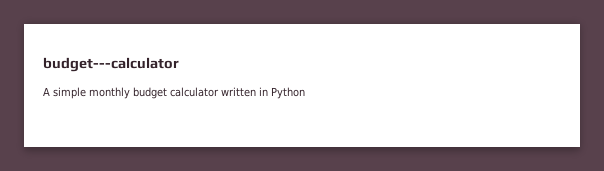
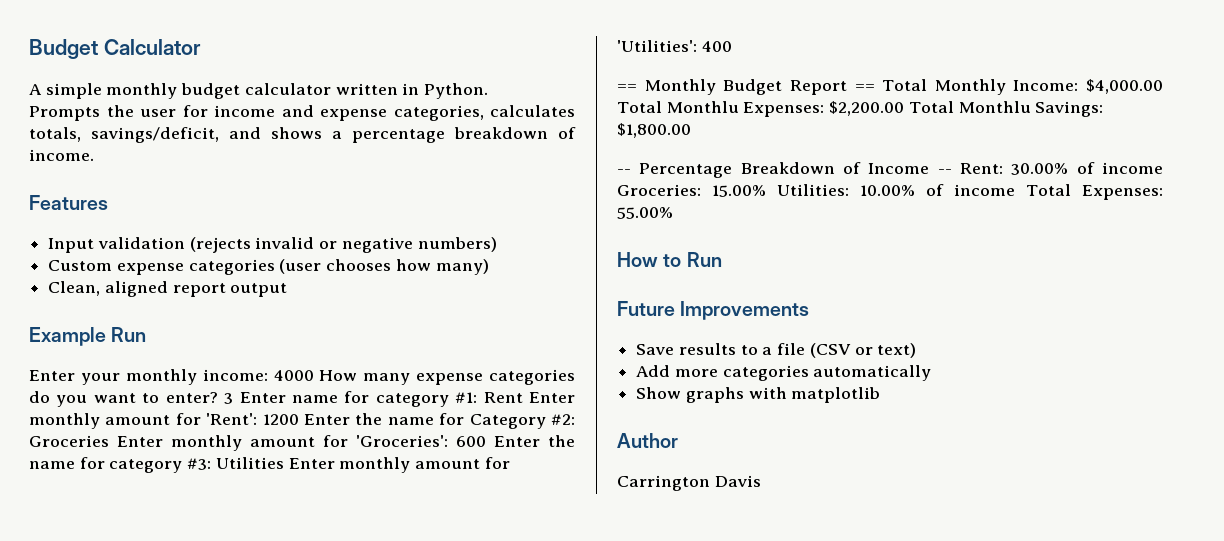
- budget---calculator
+ Budget Calculator
- A simple monthly budget calculator written in Python
+ A simple monthly budget calculator written in Python.
+ Prompts the user for income and expense categories, calculates totals, savings/deficit, and shows a percentage breakdown of income.
+ Features
+ Input validation (rejects invalid or negative numbers)
+ Custom expense categories (user chooses how many)
+ Clean, aligned report output
+ Example Run
+ Enter your monthly income: 4000 How many expense categories do you want to enter? 3 Enter name for category #1: Rent Enter monthly amount for 'Rent': 1200 Enter the name for Category #2: Groceries Enter monthly amount for 'Groceries': 600 Enter the name for category #3: Utilities Enter monthly amount for 'Utilities': 400
+ == Monthly Budget Report == Total Monthly Income: $4,000.00 Total Monthlu Expenses: $2,200.00 Total Monthlu Savings: $1,800.00
+ -- Percentage Breakdown of Income -- Rent: 30.00% of income Groceries: 15.00% Utilities: 10.00% of income Total Expenses: 55.00%
+ How to Run
+ Future Improvements
+ Save results to a file (CSV or text)
+ Add more categories automatically
+ Show graphs with matplotlib
+ Author
+ Carrington Davis

